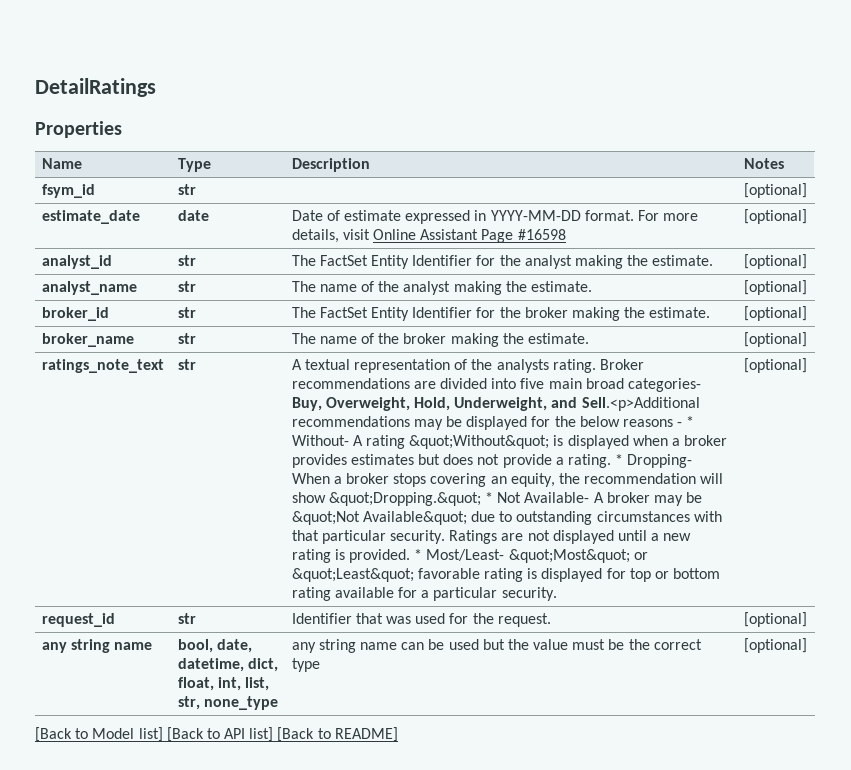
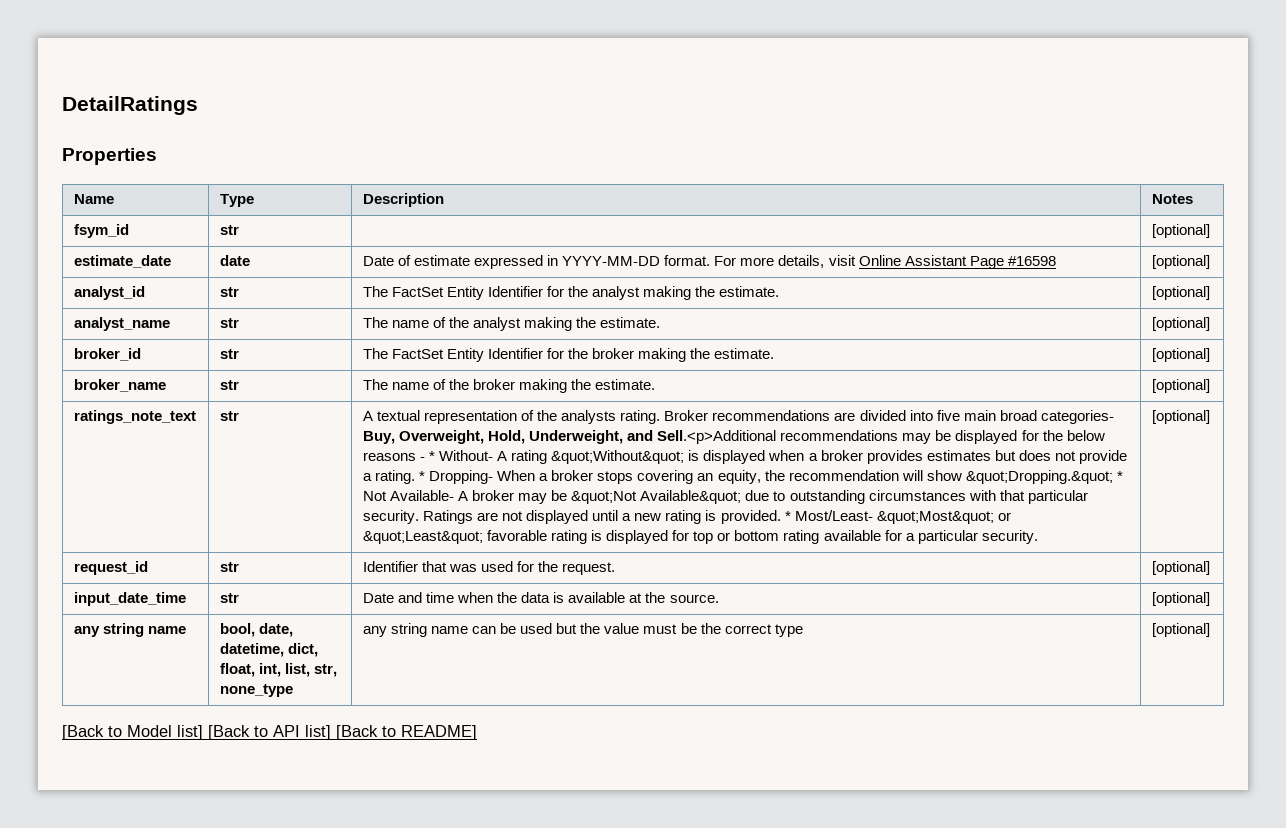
+ input_date_time | str | Date and time when the data is available at the source. | [optional]

